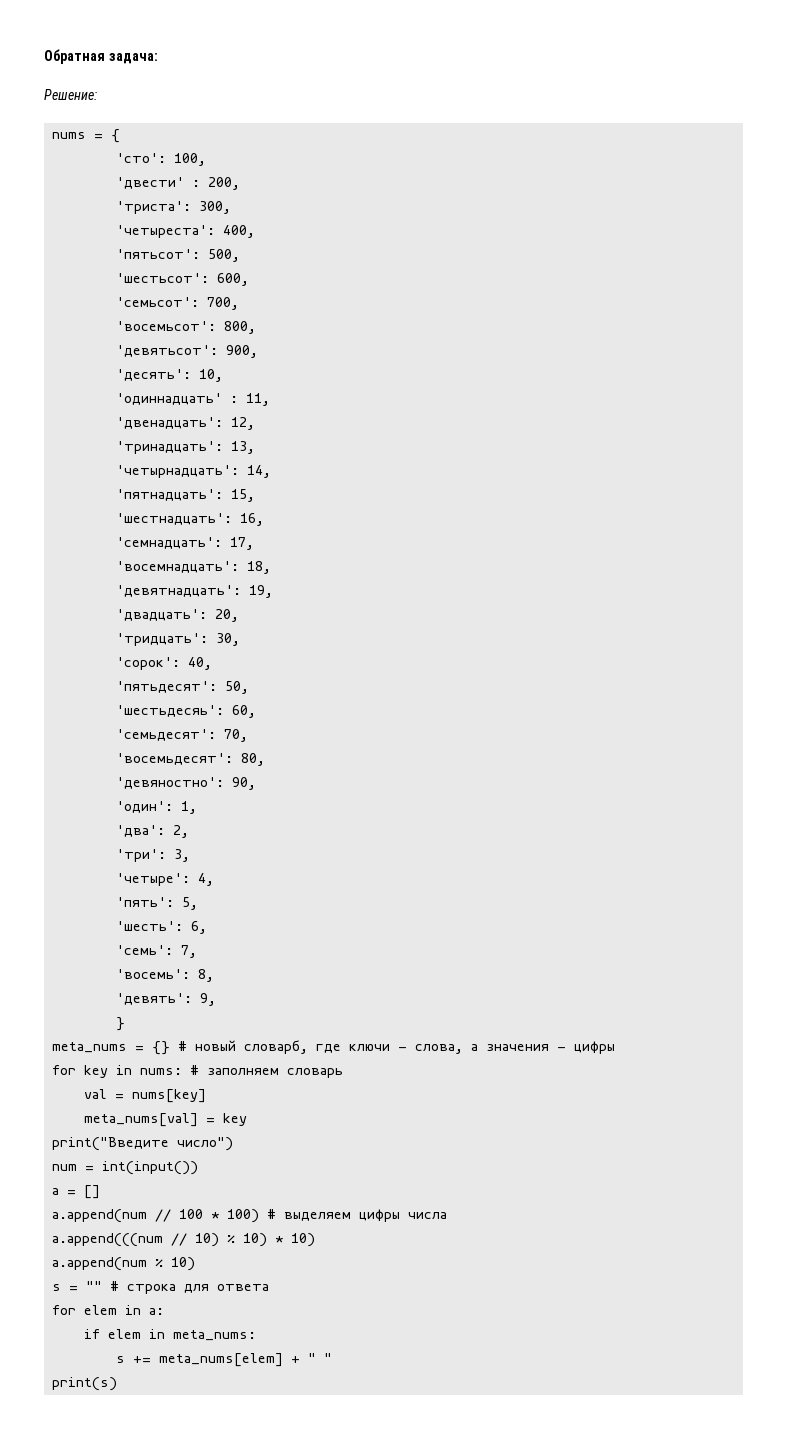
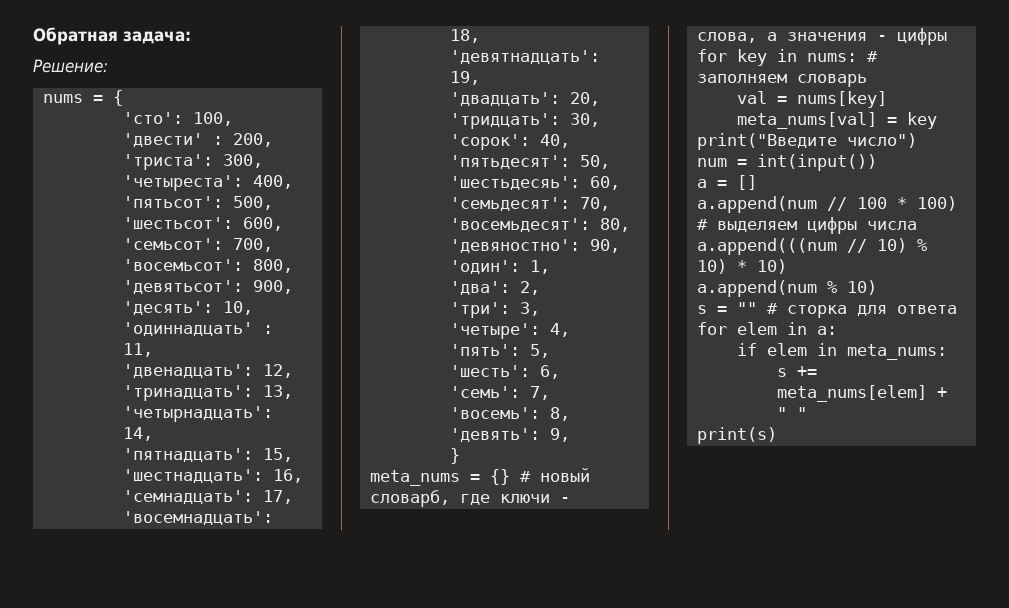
- s = "" # строка для ответа
+ s = "" # сторка для ответа

